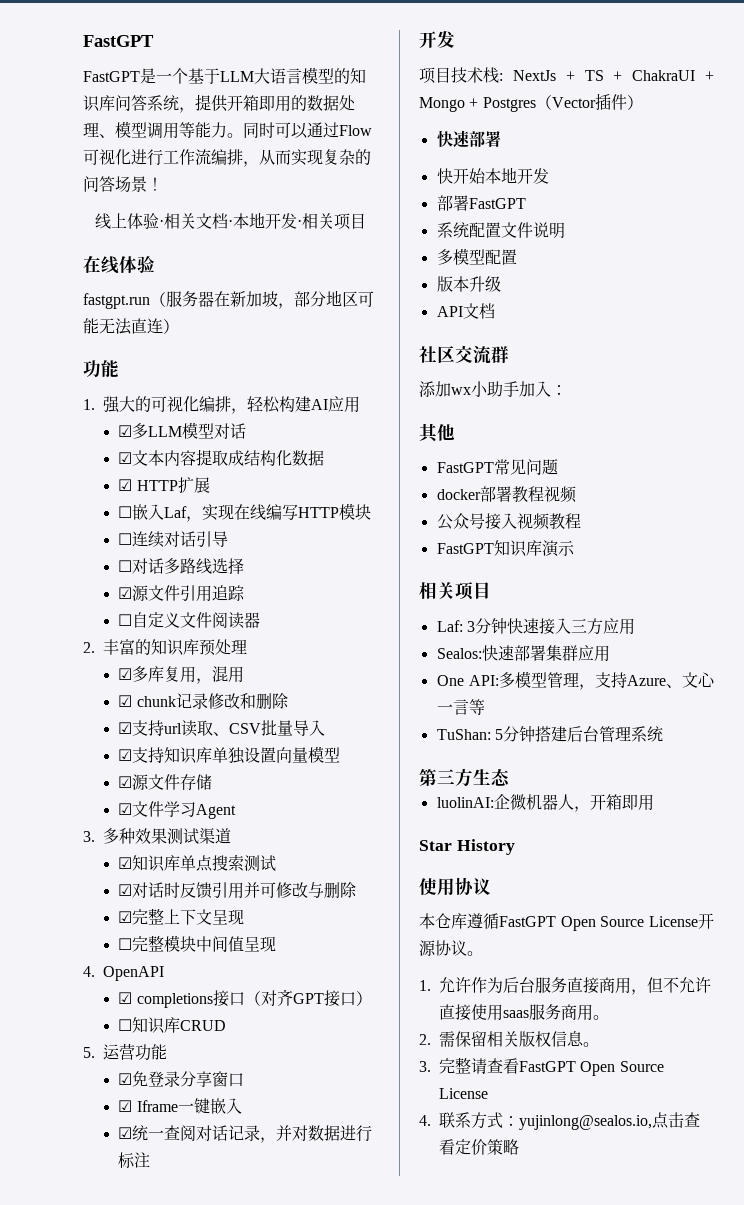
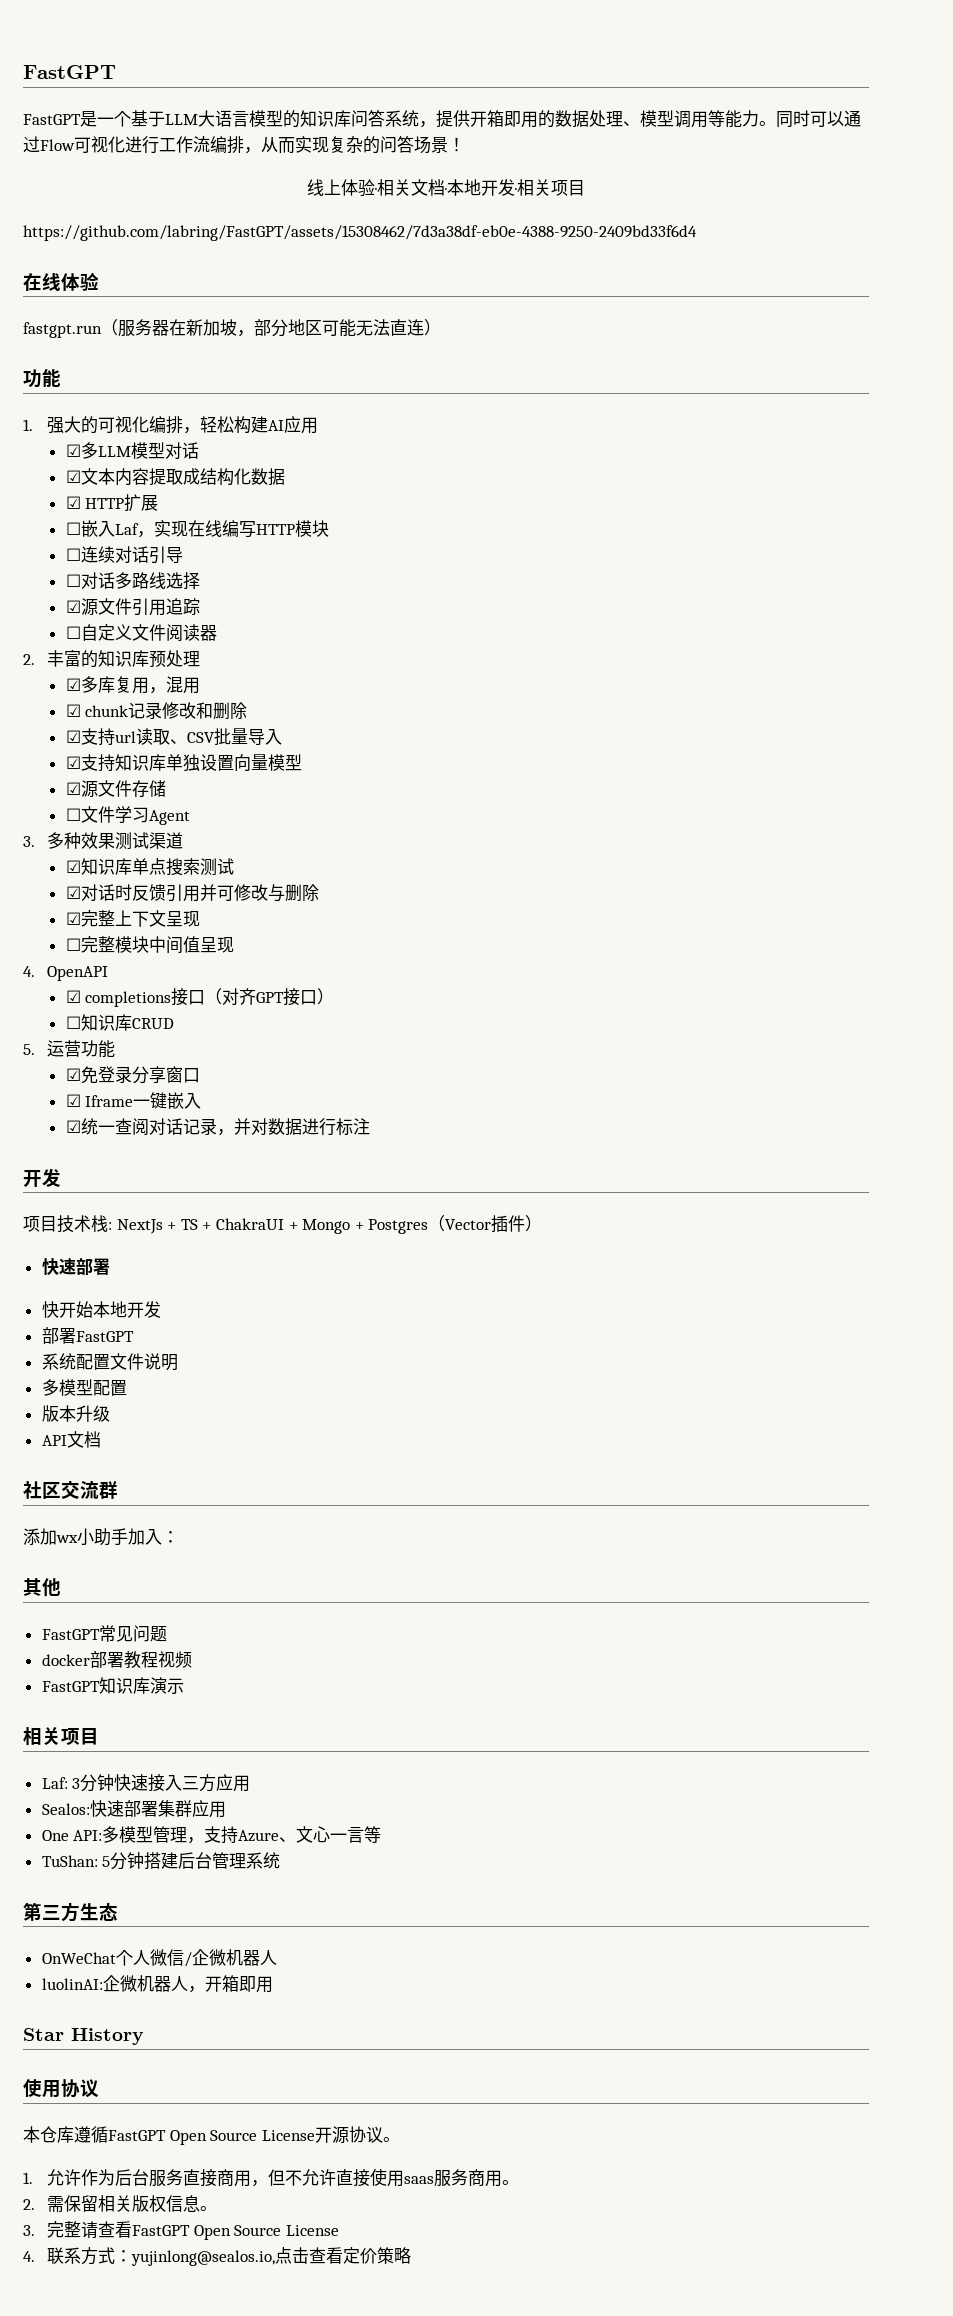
+ https://github.com/labring/FastGPT/assets/15308462/7d3a38df-eb0e-4388-9250-2409bd33f6d4
- ☑文件学习Agent
+ ☐文件学习Agent
- 公众号接入视频教程
+ OnWeChat个人微信/企微机器人

